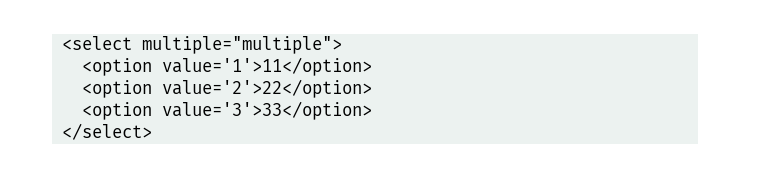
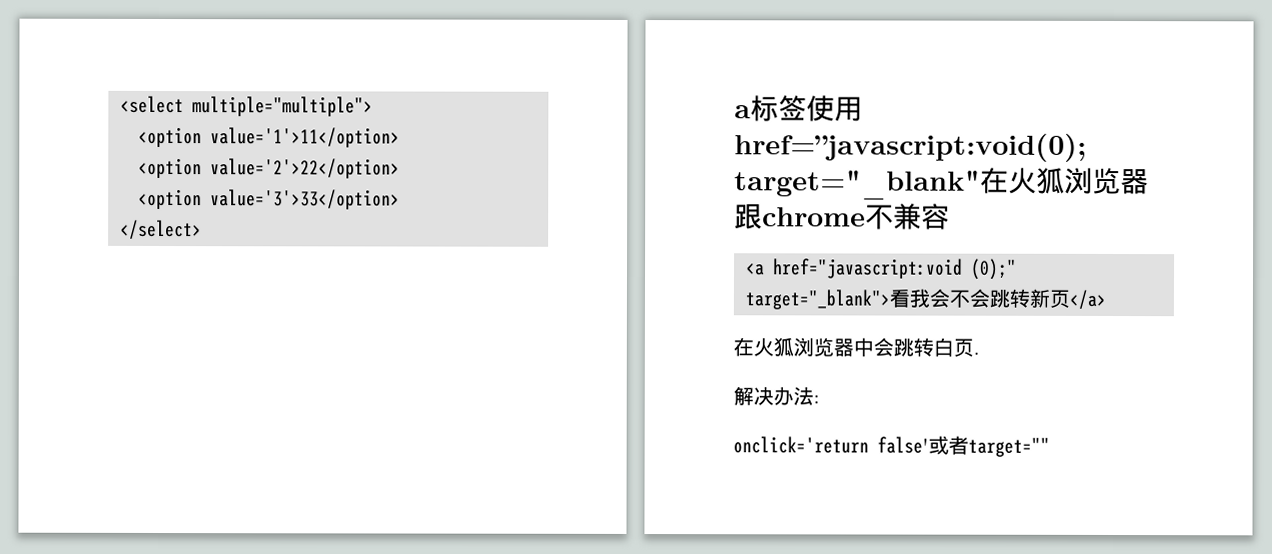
+ a标签使用href=”javascript:void(0); target="_blank"在火狐浏览器跟chrome不兼容
+ <a href="javascript:void (0);" target="_blank">看我会不会跳转新页</a>
+ 在火狐浏览器中会跳转白页.
+ 解决办法:
+ onclick='return false'或者target=""

